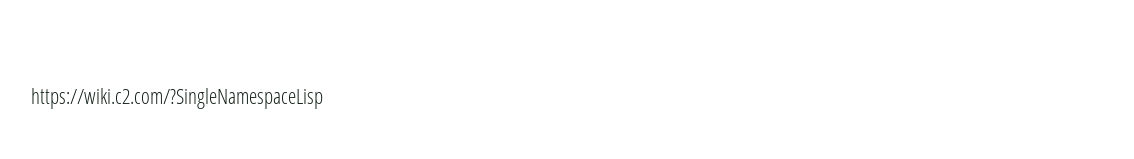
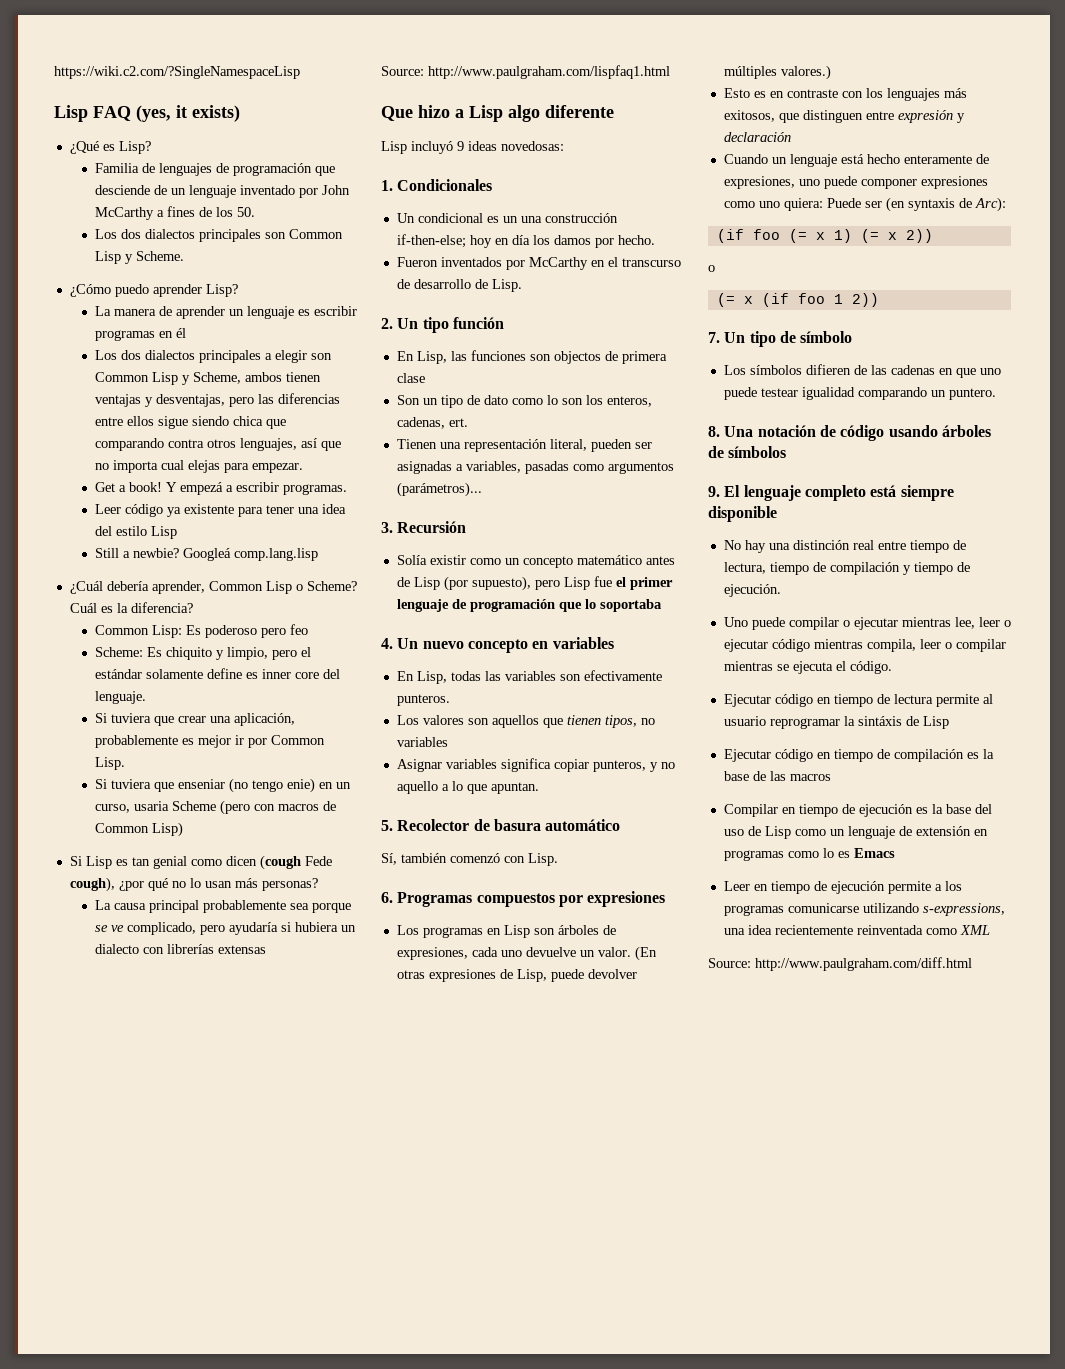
+ Lisp FAQ (yes, it exists)
+ ¿Qué es Lisp?
+ Familia de lenguajes de programación que desciende de un lenguaje inventado por John McCarthy a fines de los 50.
+ Los dos dialectos principales son Common Lisp y Scheme.
+ ¿Cómo puedo aprender Lisp?
+ La manera de aprender un lenguaje es escribir programas en él
+ Los dos dialectos principales a elegir son Common Lisp y Scheme, ambos tienen ventajas y desventajas, pero las diferencias entre ellos sigue siendo chica que comparando contra otros lenguajes, así que no importa cual elejas para empezar.
+ Get a book! Y empezá a escribir programas.
+ Leer código ya existente para tener una idea del estilo Lisp
+ Still a newbie? Googleá comp.lang.lisp
+ ¿Cuál debería aprender, Common Lisp o Scheme? Cuál es la diferencia?
+ Common Lisp: Es poderoso pero feo
+ Scheme: Es chiquito y limpio, pero el estándar solamente define es inner core del lenguaje.
+ Si tuviera que crear una aplicación, probablemente es mejor ir por Common Lisp.
+ Si tuviera que enseniar (no tengo enie) en un curso, usaria Scheme (pero con macros de Common Lisp)
+ Si Lisp es tan genial como dicen (cough Fede cough), ¿por qué no lo usan más personas?
+ La causa principal probablemente sea porque se ve complicado, pero ayudaría si hubiera un dialecto con librerías extensas
+ Source: http://www.paulgraham.com/lispfaq1.html
+ Que hizo a Lisp algo diferente
+ Lisp incluyó 9 ideas novedosas:
+ 1. Condicionales
+ Un condicional es un una construcción if-then-else; hoy en día los damos por hecho.
+ Fueron inventados por McCarthy en el transcurso de desarrollo de Lisp.
+ 2. Un tipo función
+ En Lisp, las funciones son objectos de primera clase
+ Son un tipo de dato como lo son los enteros, cadenas, ert.
+ Tienen una representación literal, pueden ser asignadas a variables, pasadas como argumentos (parámetros)...
+ 3. Recursión
+ Solía existir como un concepto matemático antes de Lisp (por supuesto), pero Lisp fue el primer lenguaje de programación que lo soportaba
+ 4. Un nuevo concepto en variables
+ En Lisp, todas las variables son efectivamente punteros.
+ Los valores son aquellos que tienen tipos, no variables
+ Asignar variables significa copiar punteros, y no aquello a lo que apuntan.
+ 5. Recolector de basura automático
+ Sí, también comenzó con Lisp.
+ 6. Programas compuestos por expresiones
+ Los programas en Lisp son árboles de expresiones, cada uno devuelve un valor. (En otras expresiones de Lisp, puede devolver múltiples valores.)
+ Esto es en contraste con los lenguajes más exitosos, que distinguen entre expresión y declaración
+ Cuando un lenguaje está hecho enteramente de expresiones, uno puede componer expresiones como uno quiera: Puede ser (en syntaxis de Arc):
+ (if foo (= x 1) (= x 2))
+ o
+ (= x (if foo 1 2))
+ 7. Un tipo de símbolo
+ Los símbolos difieren de las cadenas en que uno puede testear igualidad comparando un puntero.
+ 8. Una notación de código usando árboles de símbolos
+ 9. El lenguaje completo está siempre disponible
+ No hay una distinción real entre tiempo de lectura, tiempo de compilación y tiempo de ejecución.
+ Uno puede compilar o ejecutar mientras lee, leer o ejecutar código mientras compila, leer o compilar mientras se ejecuta el código.
+ Ejecutar código en tiempo de lectura permite al usuario reprogramar la sintáxis de Lisp
+ Ejecutar código en tiempo de compilación es la base de las macros
+ Compilar en tiempo de ejecución es la base del uso de Lisp como un lenguaje de extensión en programas como lo es Emacs
+ Leer en tiempo de ejecución permite a los programas comunicarse utilizando s-expressions, una idea recientemente reinventada como XML
+ Source: http://www.paulgraham.com/diff.html

